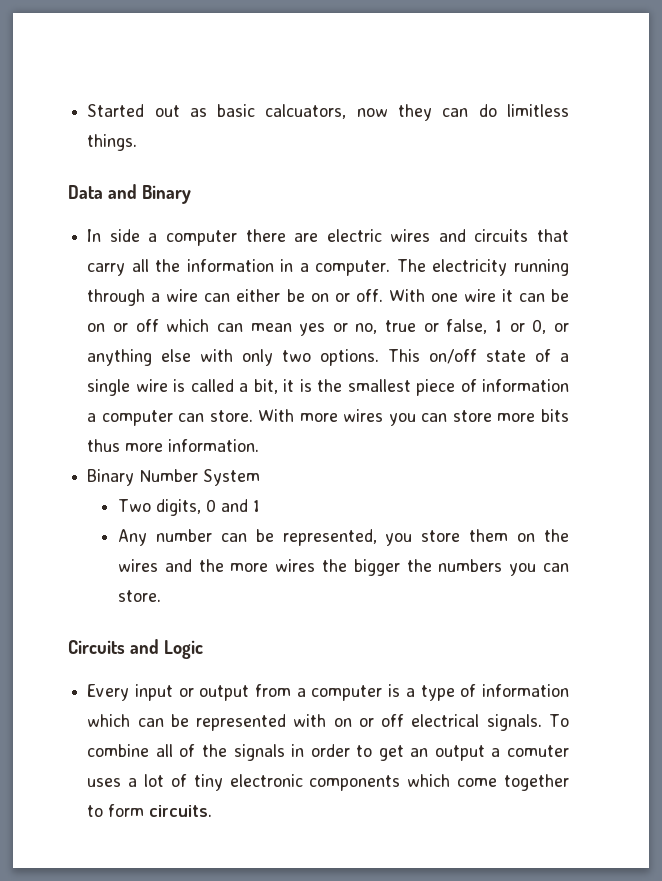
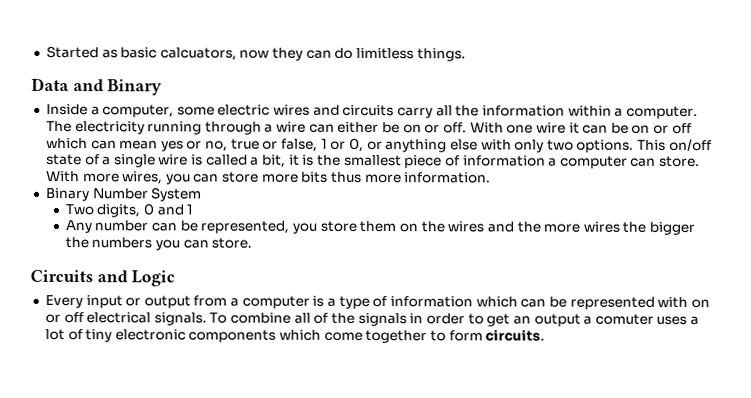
- Started out as basic calcuators, now they can do limitless things.
+ Started as basic calcuators, now they can do limitless things.
- In side a computer there are electric wires and circuits that carry all the information in a computer.
+ Inside a computer, some electric wires and circuits carry all the information within a computer.
- With more wires you can store more bits thus more information.
+ With more wires, you can store more bits thus more information.

